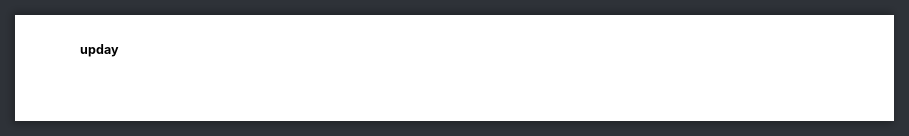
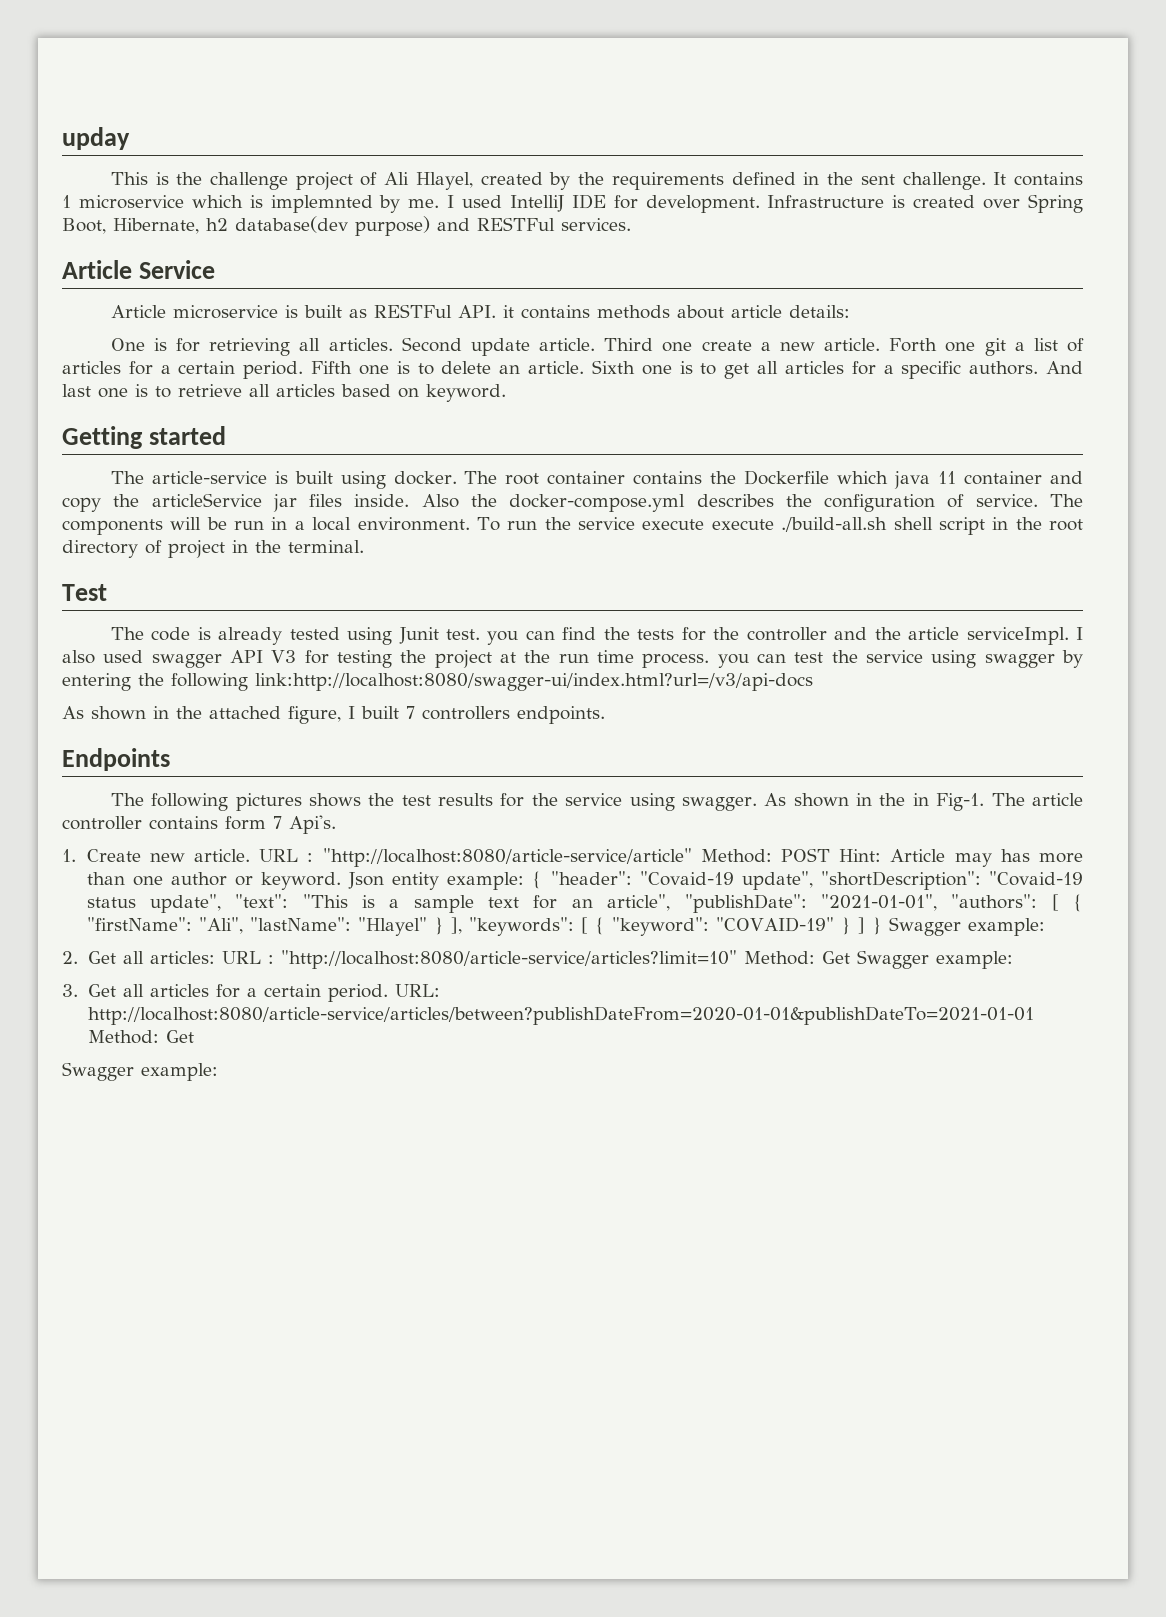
+ This is the challenge project of Ali Hlayel, created by the requirements defined in the sent challenge. It contains 1 microservice which is implemnted by me. I used IntelliJ IDE for development. Infrastructure is created over Spring Boot, Hibernate, h2 database(dev purpose) and RESTFul services.
+ Article Service
+ Article microservice is built as RESTFul API. it contains methods about article details:
+ One is for retrieving all articles. Second update article. Third one create a new article. Forth one git a list of articles for a certain period. Fifth one is to delete an article. Sixth one is to get all articles for a specific authors. And last one is to retrieve all articles based on keyword.
+ Getting started
+ The article-service is built using docker. The root container contains the Dockerfile which java 11 container and copy the articleService jar files inside. Also the docker-compose.yml describes the configuration of service. The components will be run in a local environment. To run the service execute execute ./build-all.sh shell script in the root directory of project in the terminal.
+ Test
+ The code is already tested using Junit test. you can find the tests for the controller and the article serviceImpl. I also used swagger API V3 for testing the project at the run time process. you can test the service using swagger by entering the following link:http://localhost:8080/swagger-ui/index.html?url=/v3/api-docs
+ As shown in the attached figure, I built 7 controllers endpoints.
+ Endpoints
+ The following pictures shows the test results for the service using swagger. As shown in the in Fig-1. The article controller contains form 7 Api's.
+ 1. Create new article. URL : "http://localhost:8080/article-service/article" Method: POST Hint: Article may has more than one author or keyword. Json entity example: { "header": "Covaid-19 update", "shortDescription": "Covaid-19 status update", "text": "This is a sample text for an article", "publishDate": "2021-01-01", "authors": [ { "firstName": "Ali", "lastName": "Hlayel" } ], "keywords": [ { "keyword": "COVAID-19" } ] } Swagger example:
+ 2. Get all articles: URL : "http://localhost:8080/article-service/articles?limit=10" Method: Get Swagger example:
+ 3. Get all articles for a certain period. URL: http://localhost:8080/article-service/articles/between?publishDateFrom=2020-01-01&publishDateTo=2021-01-01 Method: Get
+ Swagger example:

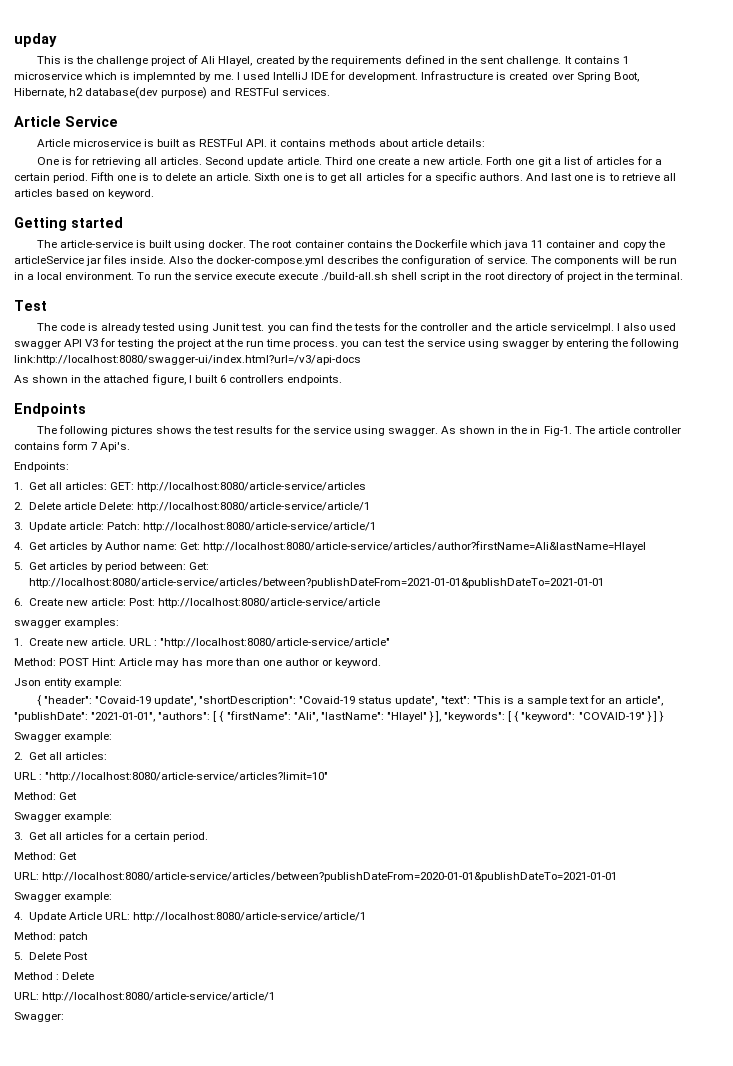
- As shown in the attached figure, I built 7 controllers endpoints.
+ As shown in the attached figure, I built 6 controllers endpoints.
+ Endpoints:
+ 1. Get all articles: GET: http://localhost:8080/article-service/articles
+ 2. Delete article Delete: http://localhost:8080/article-service/article/1
+ 3. Update article: Patch: http://localhost:8080/article-service/article/1
+ 4. Get articles by Author name: Get: http://localhost:8080/article-service/articles/author?firstName=Ali&lastName=Hlayel
+ 5. Get articles by period between: Get: http://localhost:8080/article-service/articles/between?publishDateFrom=2021-01-01&publishDateTo=2021-01-01
+ 6. Create new article: Post: http://localhost:8080/article-service/article
+ swagger examples:
- URL : "http://localhost:8080/article-service/article" Method: POST Hint: Article may has more than one author or keyword. Json entity example: { "header": "Covaid-19 update", "shortDescription": "Covaid-19 status update", "text": "This is a sample text for an article", "publishDate": "2021-01-01", "authors": [ { "firstName": "Ali", "lastName": "Hlayel" } ], "keywords": [ { "keyword": "COVAID-19" } ] } Swagger example:
+ URL : "http://localhost:8080/article-service/article"
+ Method: POST Hint: Article may has more than one author or keyword.
+ Json entity example:
+ { "header": "Covaid-19 update", "shortDescription": "Covaid-19 status update", "text": "This is a sample text for an article", "publishDate": "2021-01-01", "authors": [ { "firstName": "Ali", "lastName": "Hlayel" } ], "keywords": [ { "keyword": "COVAID-19" } ] }
+ Swagger example:
- 2. Get all articles: URL : "http://localhost:8080/article-service/articles?limit=10" Method: Get Swagger example:
+ 2. Get all articles:
+ URL : "http://localhost:8080/article-service/articles?limit=10"
+ Method: Get
+ Swagger example:
- 3. Get all articles for a certain period. URL: http://localhost:8080/article-service/articles/between?publishDateFrom=2020-01-01&publishDateTo=2021-01-01 Method: Get
+ 3. Get all articles for a certain period.
+ Method: Get
+ URL: http://localhost:8080/article-service/articles/between?publishDateFrom=2020-01-01&publishDateTo=2021-01-01
  Swagger example:
+ 4. Update Article URL: http://localhost:8080/article-service/article/1
+ Method: patch
+ 5. Delete Post
+ Method : Delete
+ URL: http://localhost:8080/article-service/article/1
+ Swagger:

